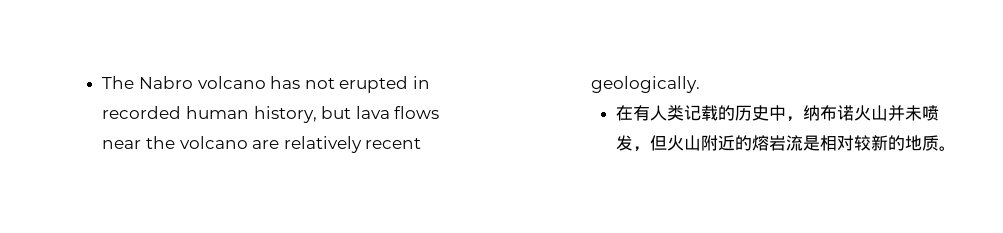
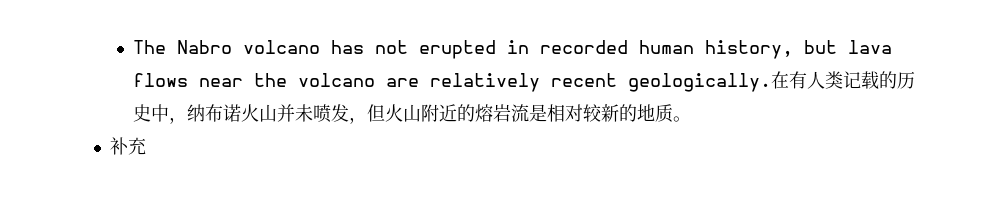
- The Nabro volcano has not erupted in recorded human history, but lava flows near the volcano are relatively recent geologically.
- 在有人类记载的历史中，纳布诺火山并未喷发，但火山附近的熔岩流是相对较新的地质。
+ The Nabro volcano has not erupted in recorded human history, but lava flows near the volcano are relatively recent geologically.在有人类记载的历史中，纳布诺火山并未喷发，但火山附近的熔岩流是相对较新的地质。
+ 补充

